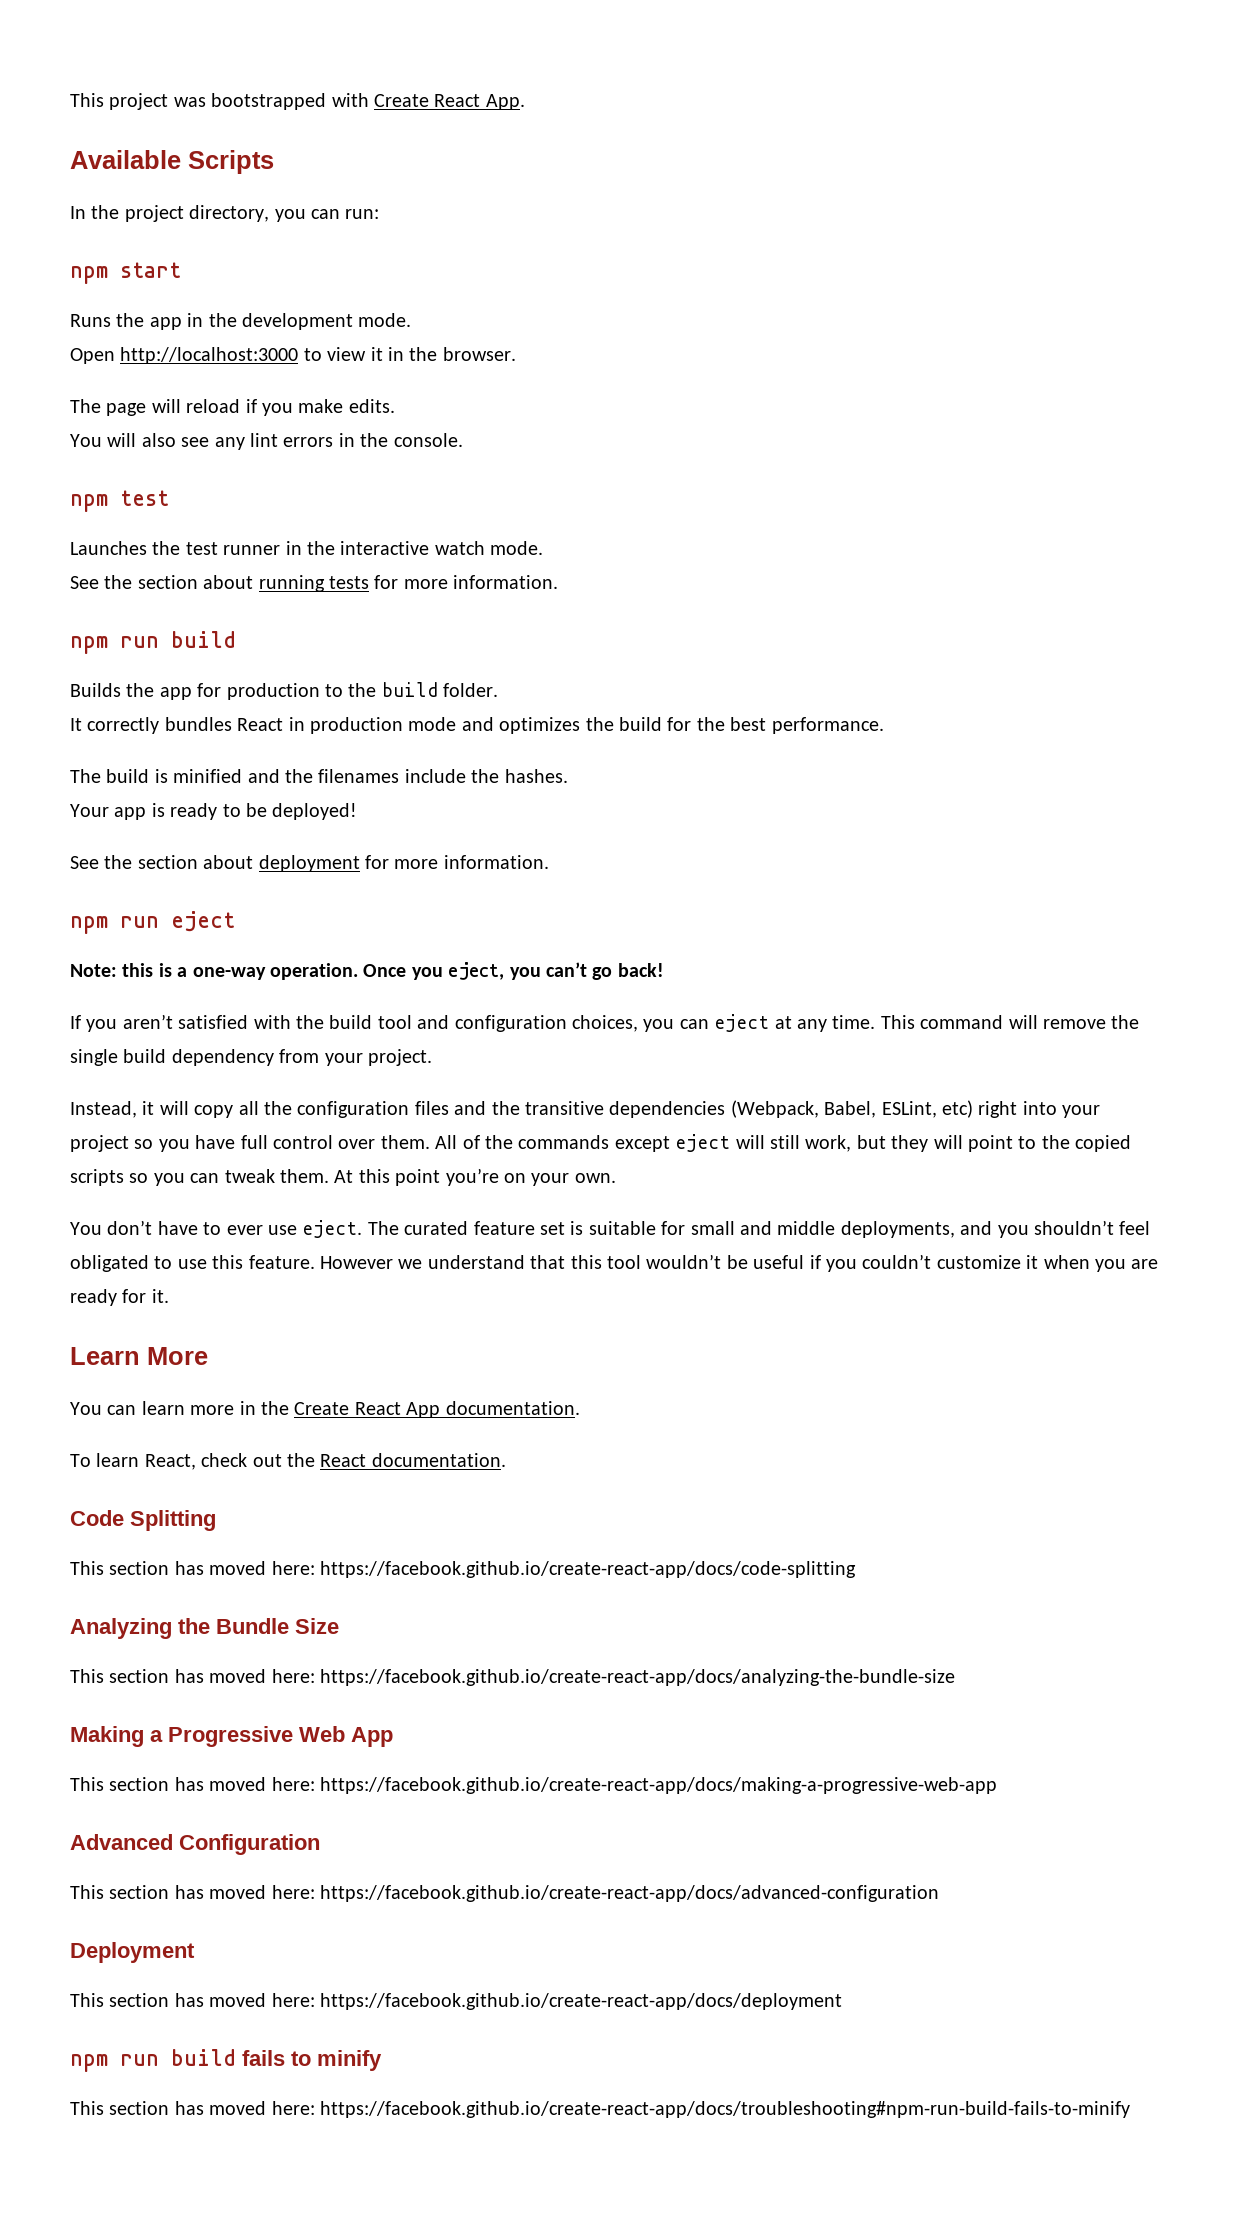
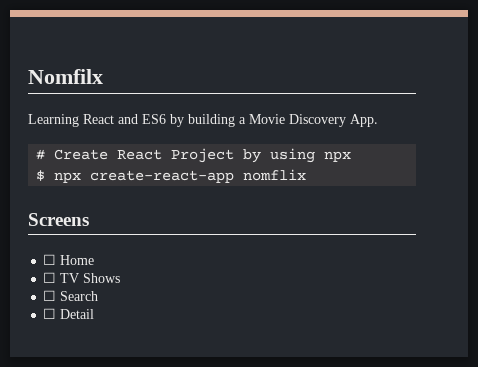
- This project was bootstrapped with Create React App.
- Available Scripts
- In the project directory, you can run:
- npm start
- Runs the app in the development mode.
- Open http://localhost:3000 to view it in the browser.
- The page will reload if you make edits.
- You will also see any lint errors in the console.
- npm test
- Launches the test runner in the interactive watch mode.
- See the section about running tests for more information.
- npm run build
- Builds the app for production to the build folder.
- It correctly bundles React in production mode and optimizes the build for the best performance.
- The build is minified and the filenames include the hashes.
- Your app is ready to be deployed!
- See the section about deployment for more information.
- npm run eject
- Note: this is a one-way operation. Once you eject, you can’t go back!
- If you aren’t satisfied with the build tool and configuration choices, you can eject at any time. This command will remove the single build dependency from your project.
- Instead, it will copy all the configuration files and the transitive dependencies (Webpack, Babel, ESLint, etc) right into your project so you have full control over them. All of the commands except eject will still work, but they will point to the copied scripts so you can tweak them. At this point you’re on your own.
- You don’t have to ever use eject. The curated feature set is suitable for small and middle deployments, and you shouldn’t feel obligated to use this feature. However we understand that this tool wouldn’t be useful if you couldn’t customize it when you are ready for it.
- Learn More
- You can learn more in the Create React App documentation.
- To learn React, check out the React documentation.
- Code Splitting
- This section has moved here: https://facebook.github.io/create-react-app/docs/code-splitting
- Analyzing the Bundle Size
- This section has moved here: https://facebook.github.io/create-react-app/docs/analyzing-the-bundle-size
- Making a Progressive Web App
- This section has moved here: https://facebook.github.io/create-react-app/docs/making-a-progressive-web-app
- Advanced Configuration
- This section has moved here: https://facebook.github.io/create-react-app/docs/advanced-configuration
- Deployment
- This section has moved here: https://facebook.github.io/create-react-app/docs/deployment
- npm run build fails to minify
- This section has moved here: https://facebook.github.io/create-react-app/docs/troubleshooting#npm-run-build-fails-to-minify
+ Nomfilx
+ Learning React and ES6 by building a Movie Discovery App.
+ # Create React Project by using npx
+ $ npx create-react-app nomflix
+ Screens
+ ☐ Home
+ ☐ TV Shows
+ ☐ Search
+ ☐ Detail

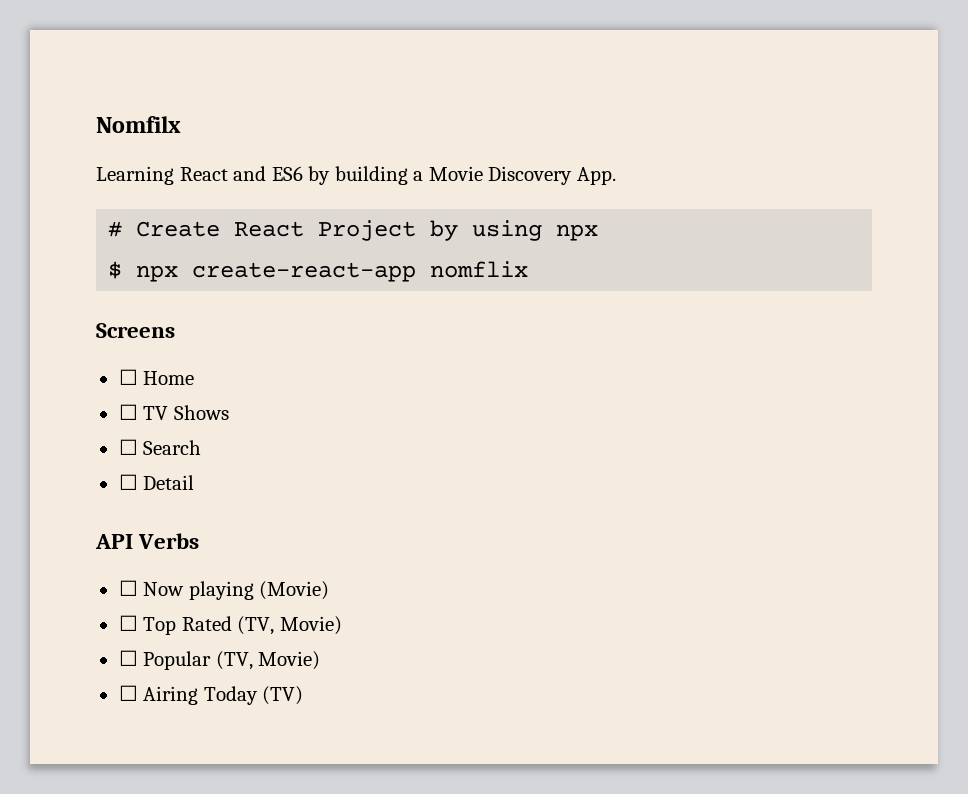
+ API Verbs
+ ☐ Now playing (Movie)
+ ☐ Top Rated (TV, Movie)
+ ☐ Popular (TV, Movie)
+ ☐ Airing Today (TV)

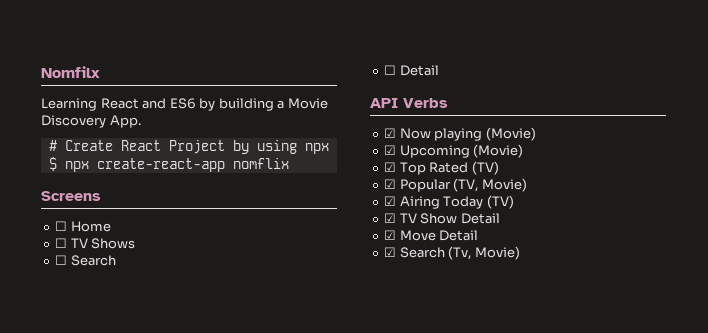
- ☐ Now playing (Movie)
+ ☑ Now playing (Movie)
- ☐ Top Rated (TV, Movie)
- ☐ Popular (TV, Movie)
+ ☑ Upcoming (Movie)
+ ☑ Top Rated (TV)
+ ☑ Popular (TV, Movie)
- ☐ Airing Today (TV)
+ ☑ Airing Today (TV)
+ ☑ TV Show Detail
+ ☑ Move Detail
+ ☑ Search (Tv, Movie)

